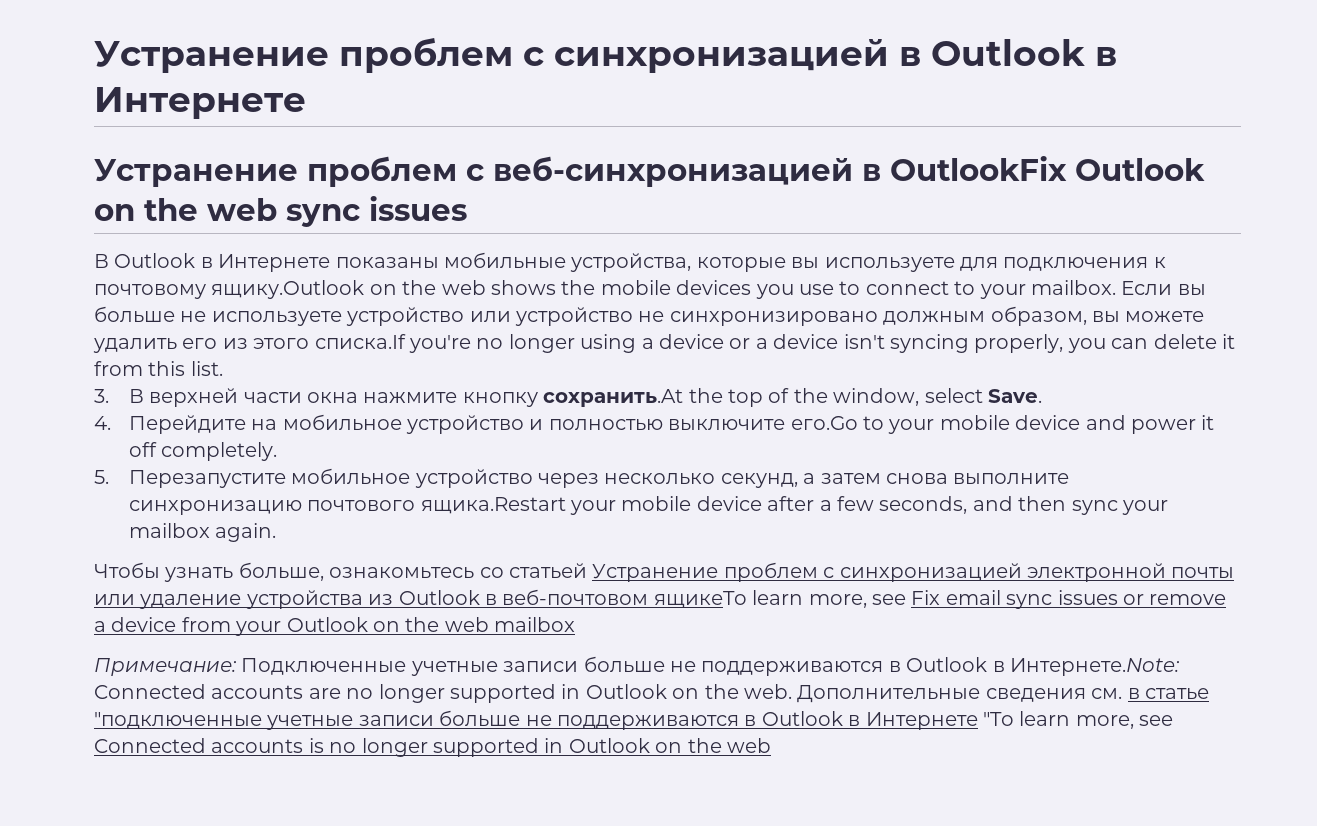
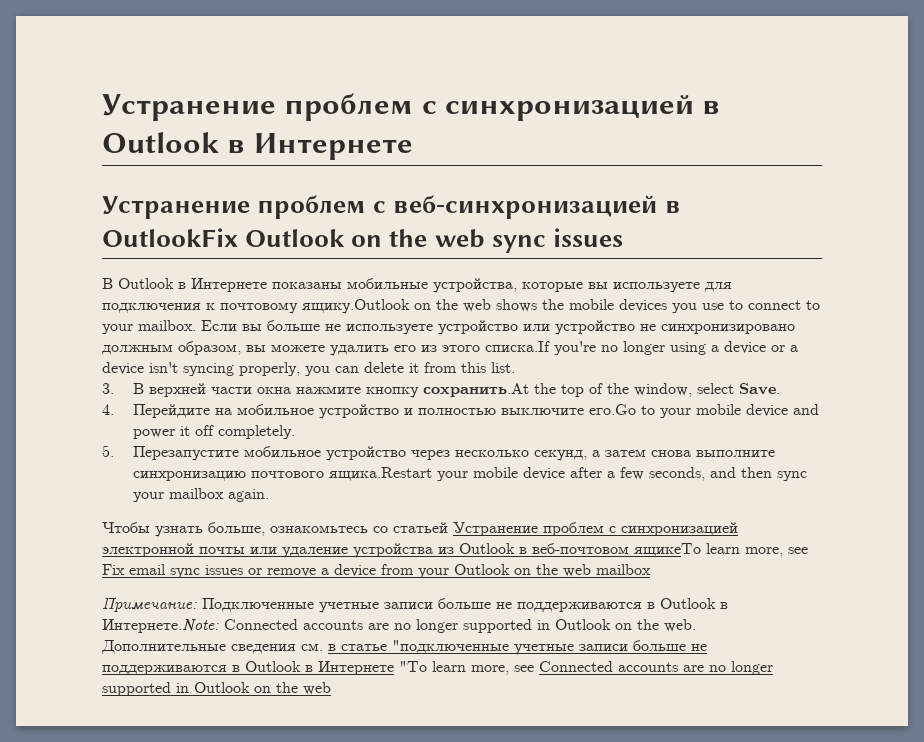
- Дополнительные сведения см. в статье "подключенные учетные записи больше не поддерживаются в Outlook в Интернете "To learn more, see Connected accounts is no longer supported in Outlook on the web
+ Дополнительные сведения см. в статье "подключенные учетные записи больше не поддерживаются в Outlook в Интернете "To learn more, see Connected accounts are no longer supported in Outlook on the web

